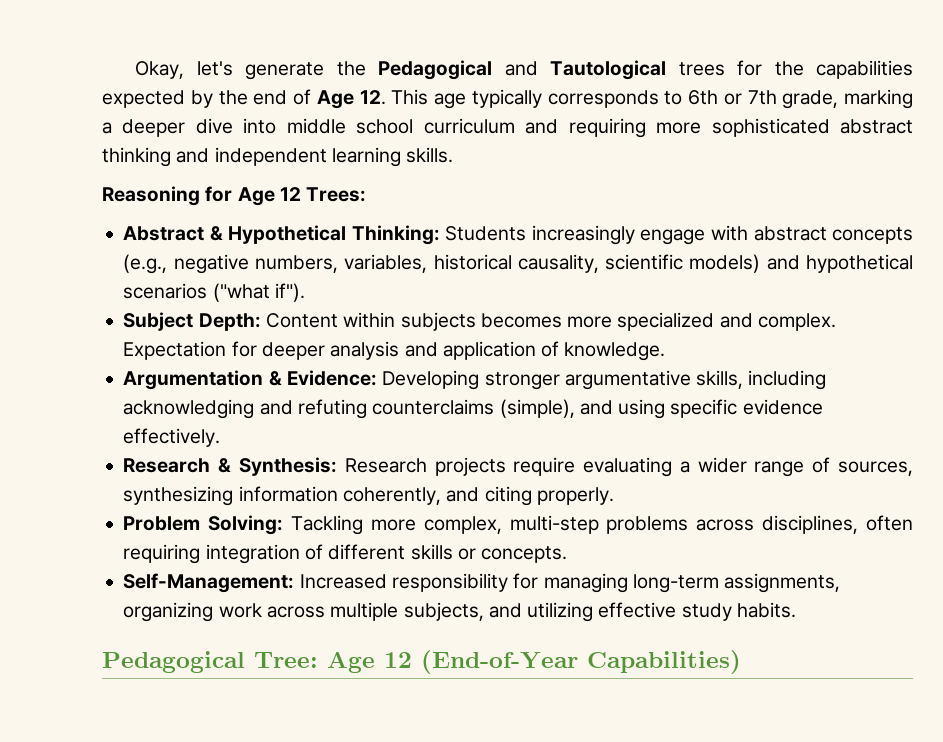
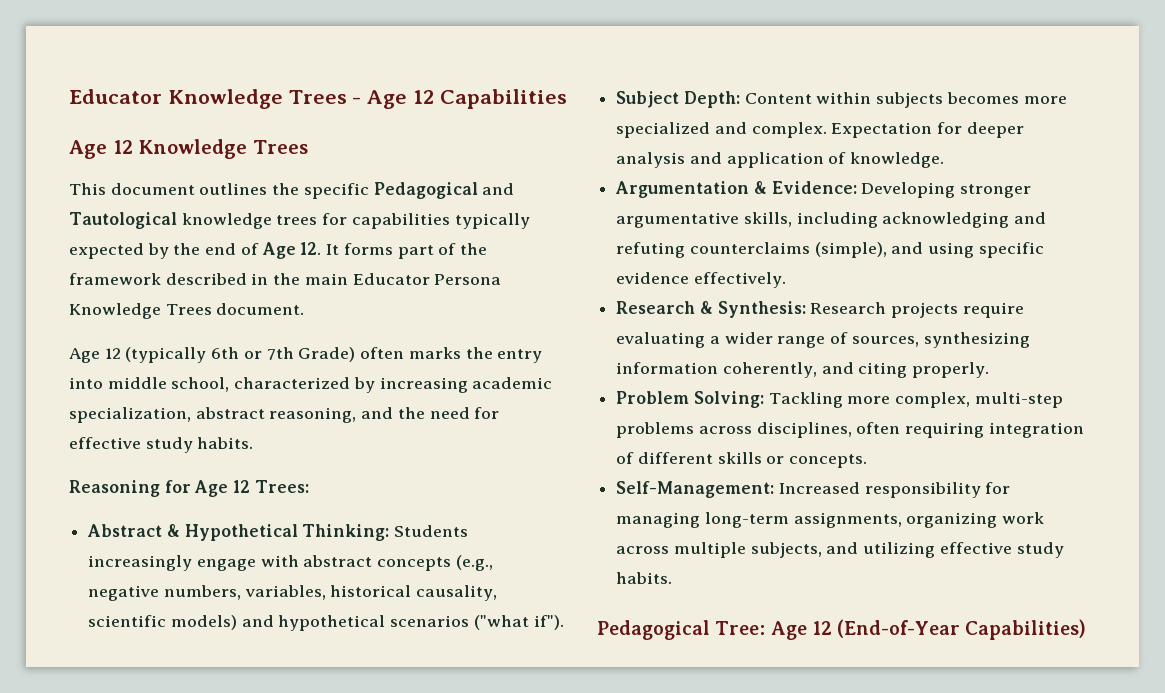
- Okay, let's generate the Pedagogical and Tautological trees for the capabilities expected by the end of Age 12. This age typically corresponds to 6th or 7th grade, marking a deeper dive into middle school curriculum and requiring more sophisticated abstract thinking and independent learning skills.
+ Educator Knowledge Trees - Age 12 Capabilities
+ Age 12 Knowledge Trees
+ This document outlines the specific Pedagogical and Tautological knowledge trees for capabilities typically expected by the end of Age 12. It forms part of the framework described in the main Educator Persona Knowledge Trees document.
+ Age 12 (typically 6th or 7th Grade) often marks the entry into middle school, characterized by increasing academic specialization, abstract reasoning, and the need for effective study habits.

